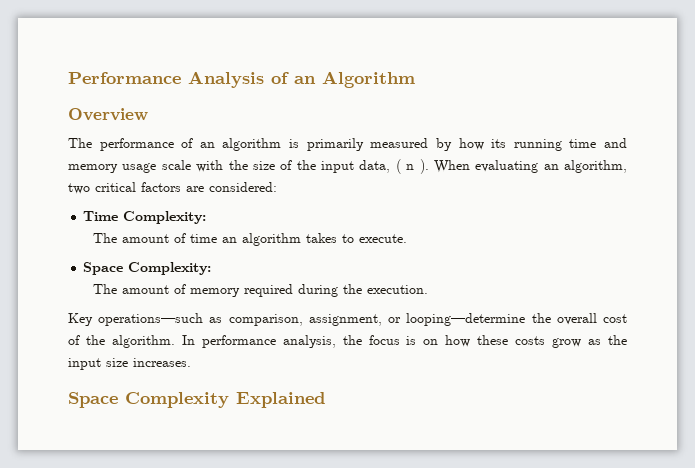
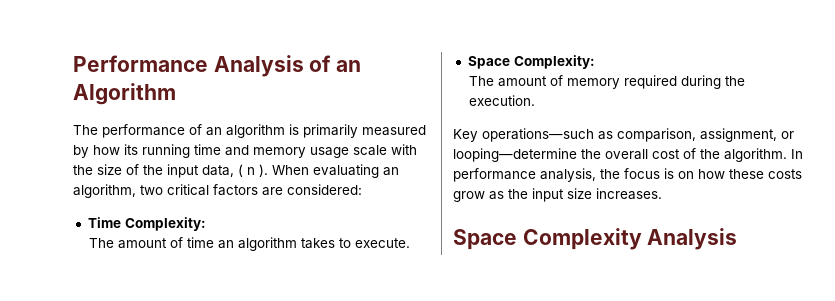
- Overview
- Space Complexity Explained
+ Space Complexity Analysis

